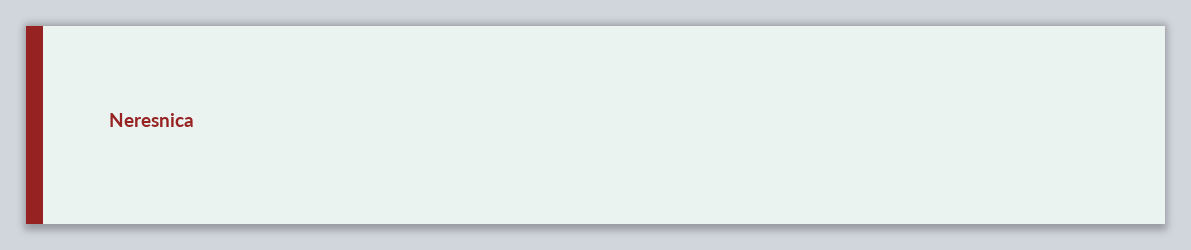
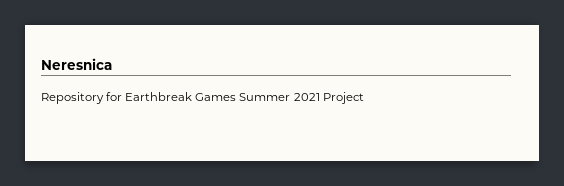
+ Repository for Earthbreak Games Summer 2021 Project

